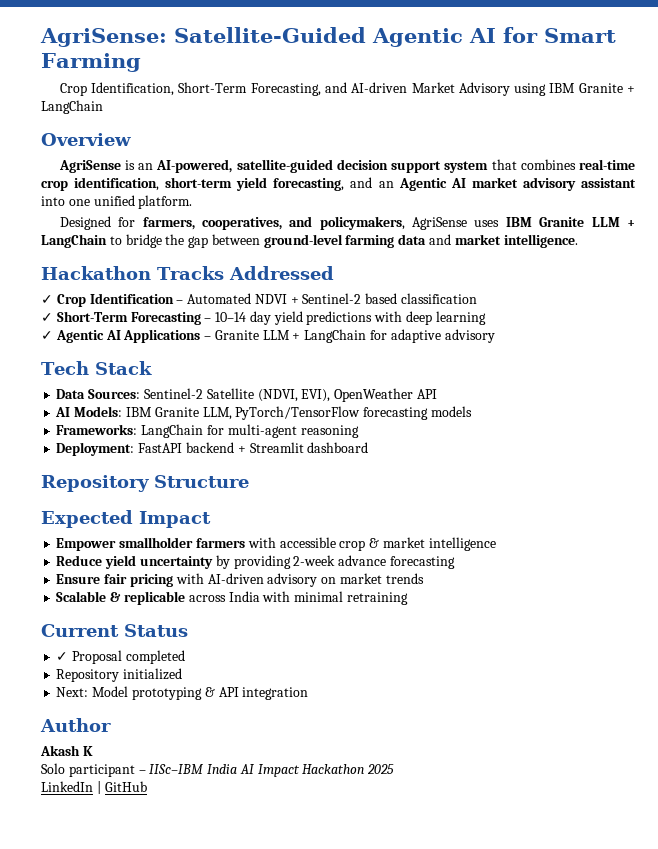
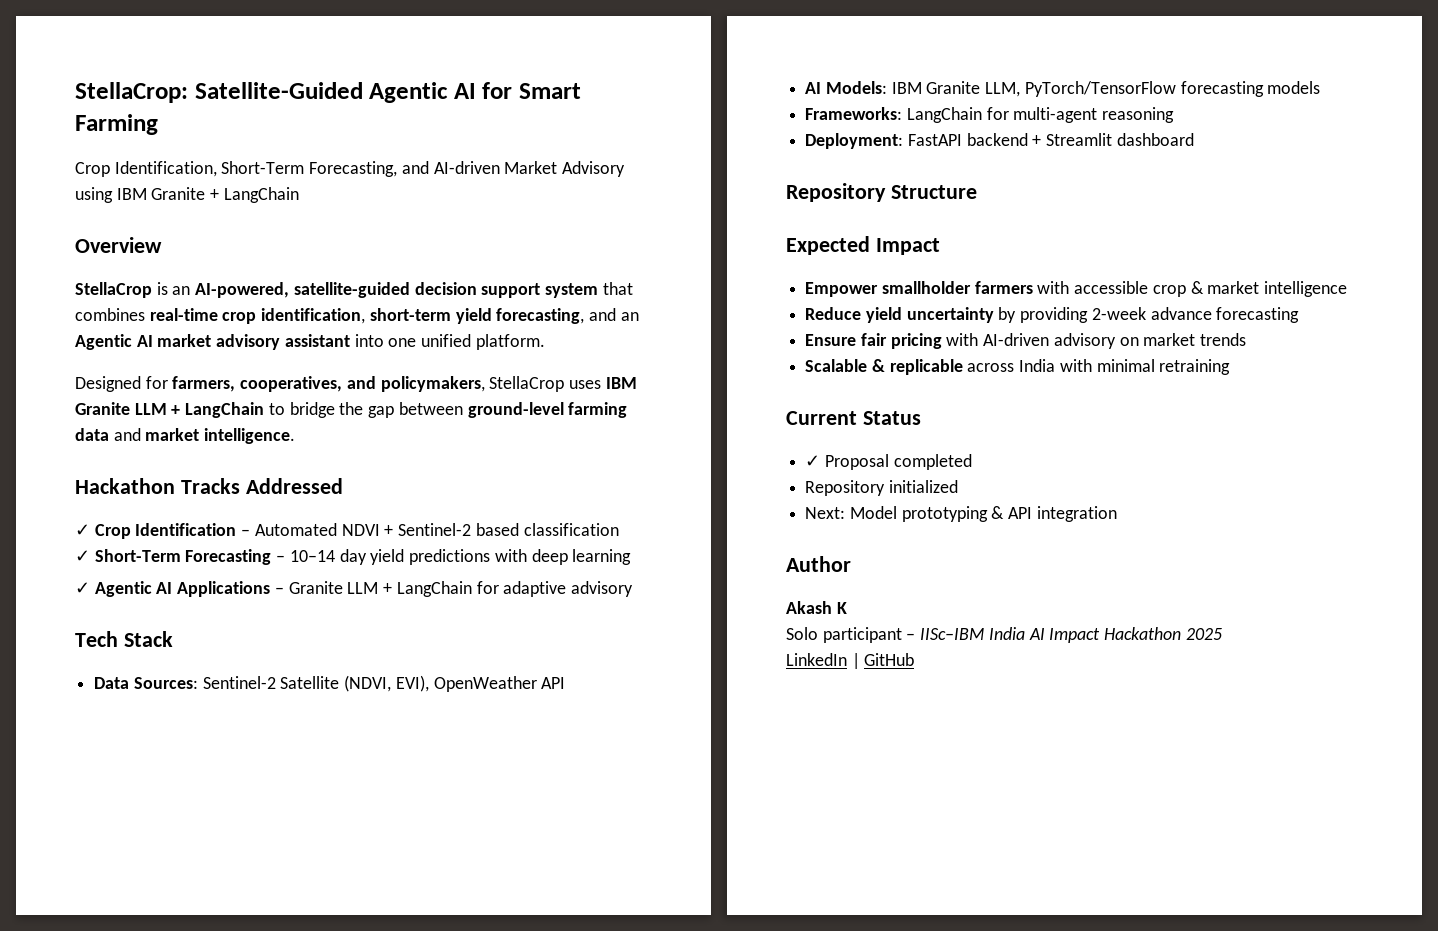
- AgriSense: Satellite-Guided Agentic AI for Smart Farming
+ StellaCrop: Satellite-Guided Agentic AI for Smart Farming
- AgriSense is an AI-powered, satellite-guided decision support system that combines real-time crop identification, short-term yield forecasting, and an Agentic AI market advisory assistant into one unified platform.
+ StellaCrop is an AI-powered, satellite-guided decision support system that combines real-time crop identification, short-term yield forecasting, and an Agentic AI market advisory assistant into one unified platform.
- Designed for farmers, cooperatives, and policymakers, AgriSense uses IBM Granite LLM + LangChain to bridge the gap between ground-level farming data and market intelligence.
+ Designed for farmers, cooperatives, and policymakers, StellaCrop uses IBM Granite LLM + LangChain to bridge the gap between ground-level farming data and market intelligence.

